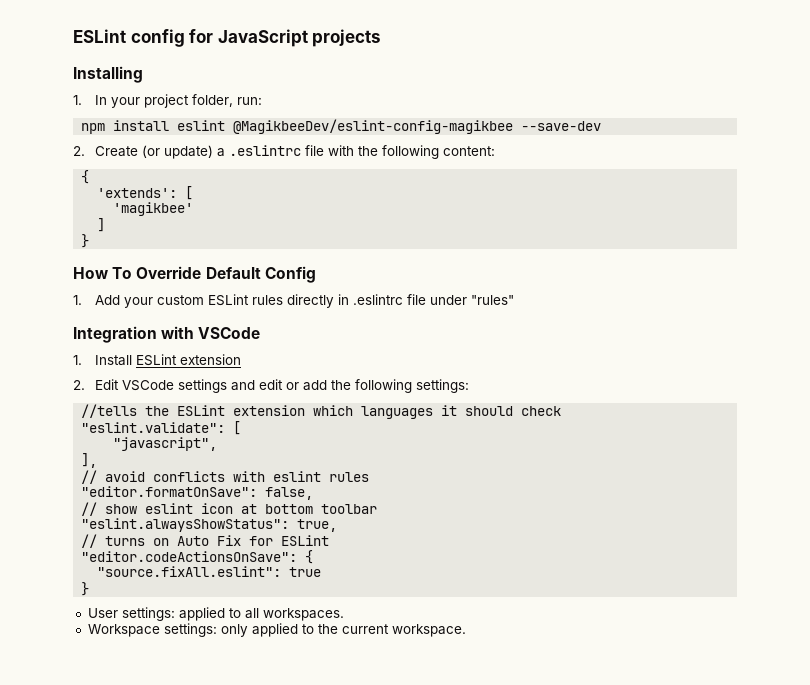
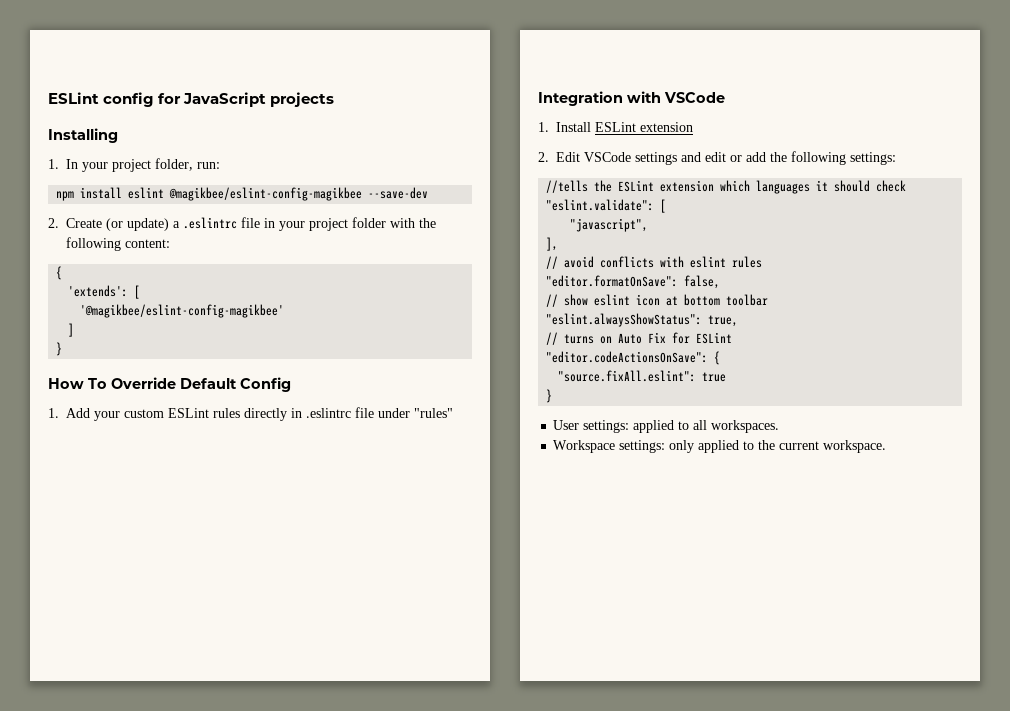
- npm install eslint @MagikbeeDev/eslint-config-magikbee --save-dev
+ npm install eslint @magikbee/eslint-config-magikbee --save-dev
- 2. Create (or update) a .eslintrc file with the following content:
+ 2. Create (or update) a .eslintrc file in your project folder with the following content:
- 'magikbee'
+ '@magikbee/eslint-config-magikbee'

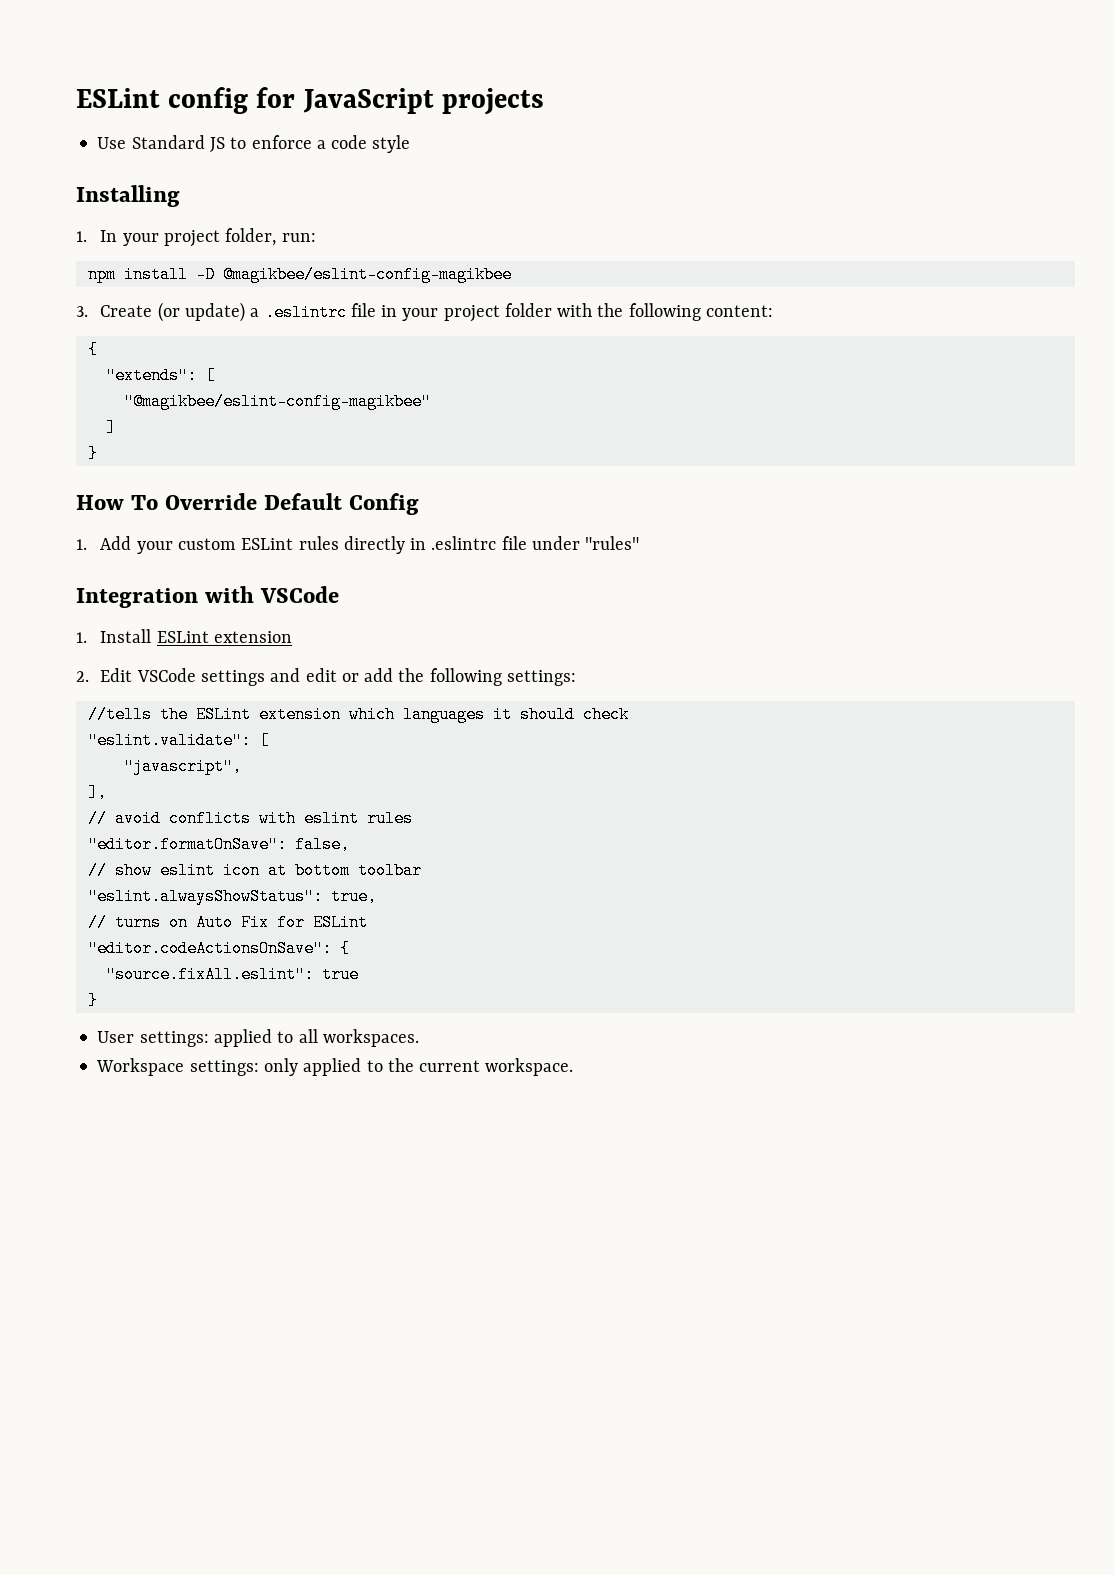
+ Use Standard JS to enforce a code style
- npm install eslint @magikbee/eslint-config-magikbee --save-dev
- 2. Create (or update) a .eslintrc file in your project folder with the following content:
+ npm install -D @magikbee/eslint-config-magikbee
+ 3. Create (or update) a .eslintrc file in your project folder with the following content:
- 'extends': [
- '@magikbee/eslint-config-magikbee'
+ "extends": [
+ "@magikbee/eslint-config-magikbee"

